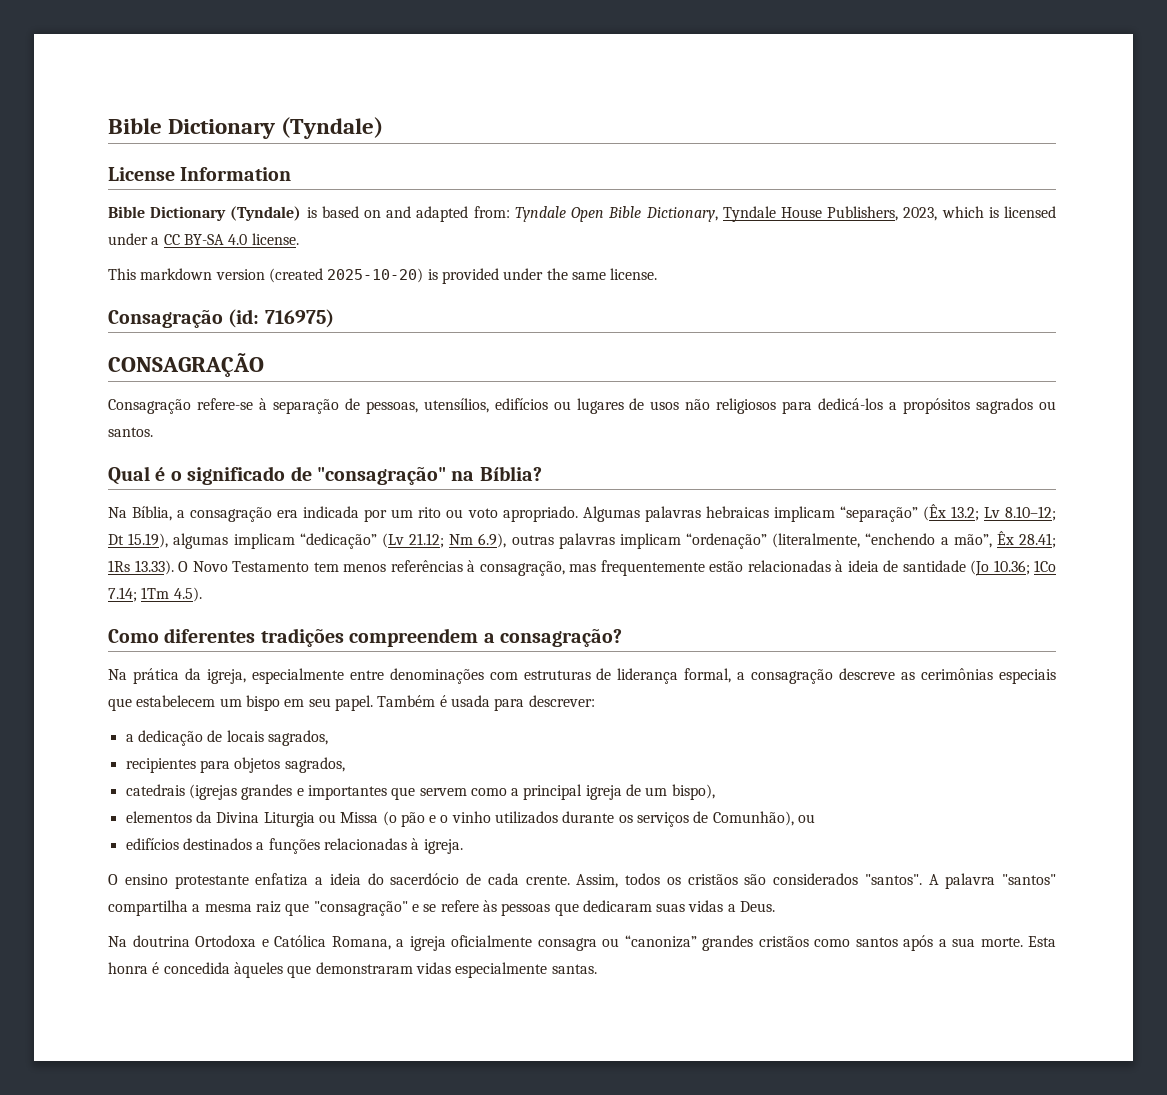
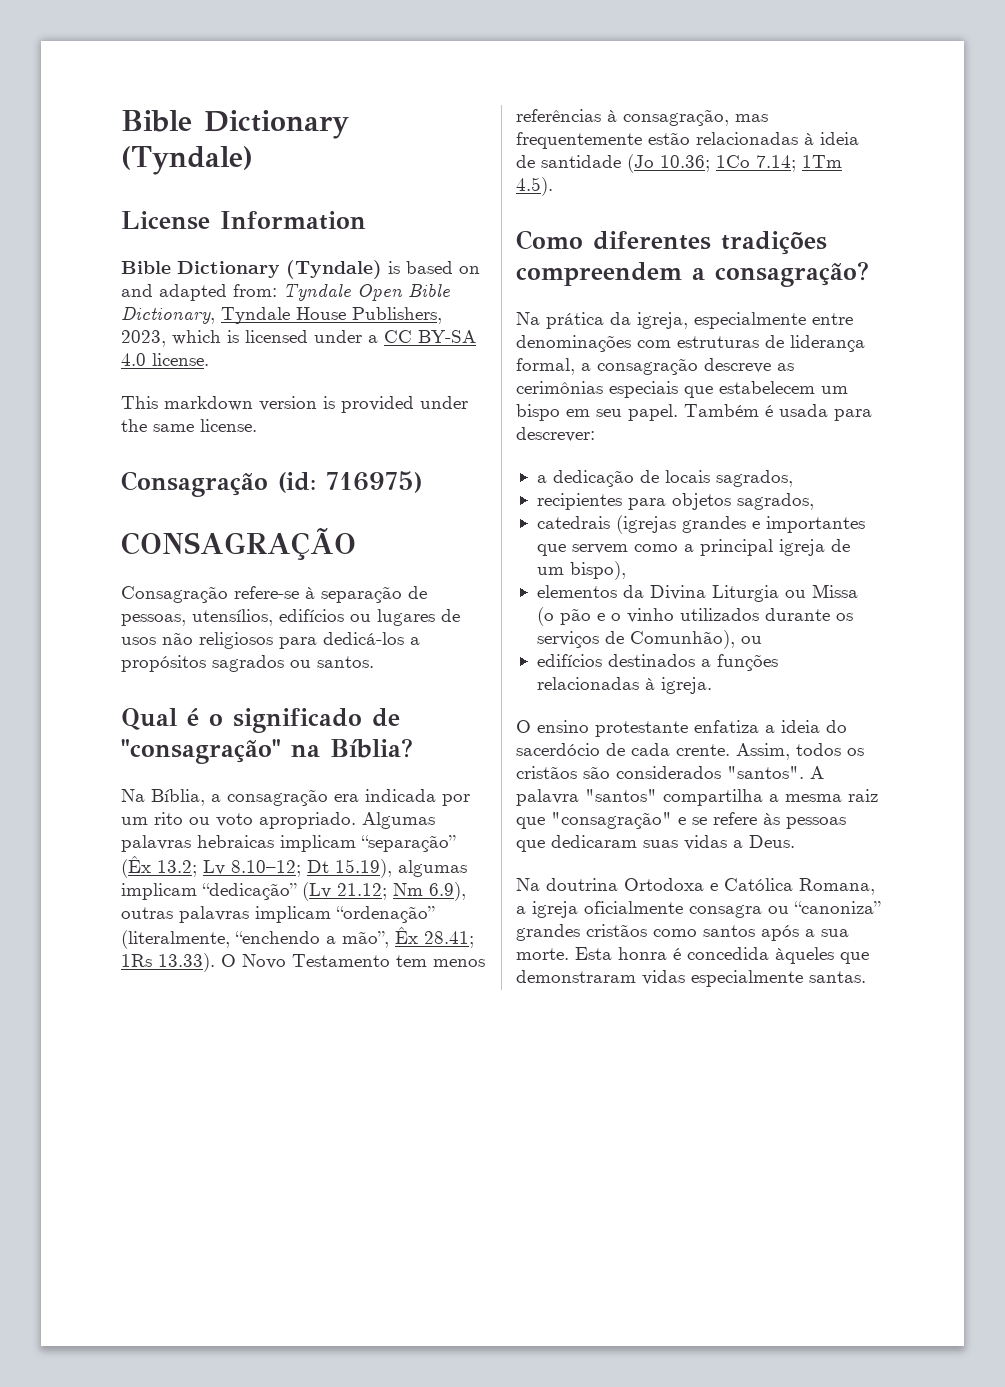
- This markdown version (created 2025-10-20) is provided under the same license.
+ This markdown version is provided under the same license.

